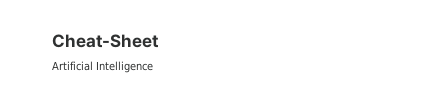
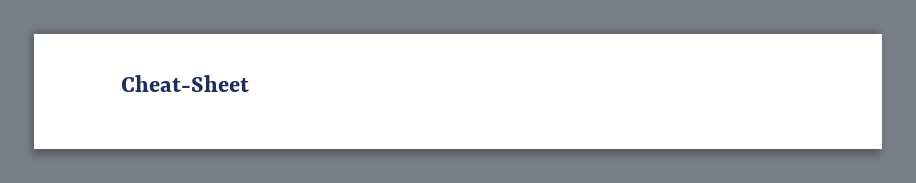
- Artificial Intelligence

